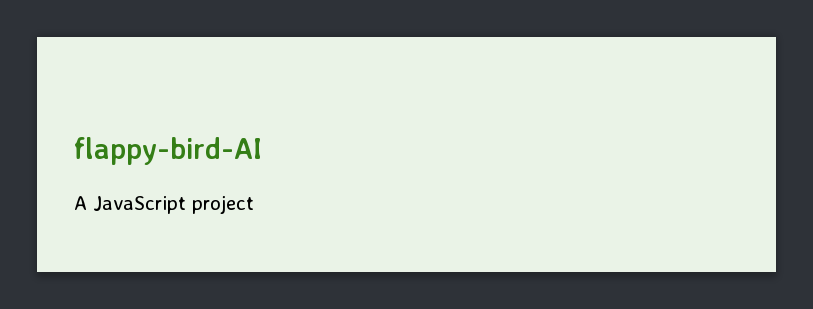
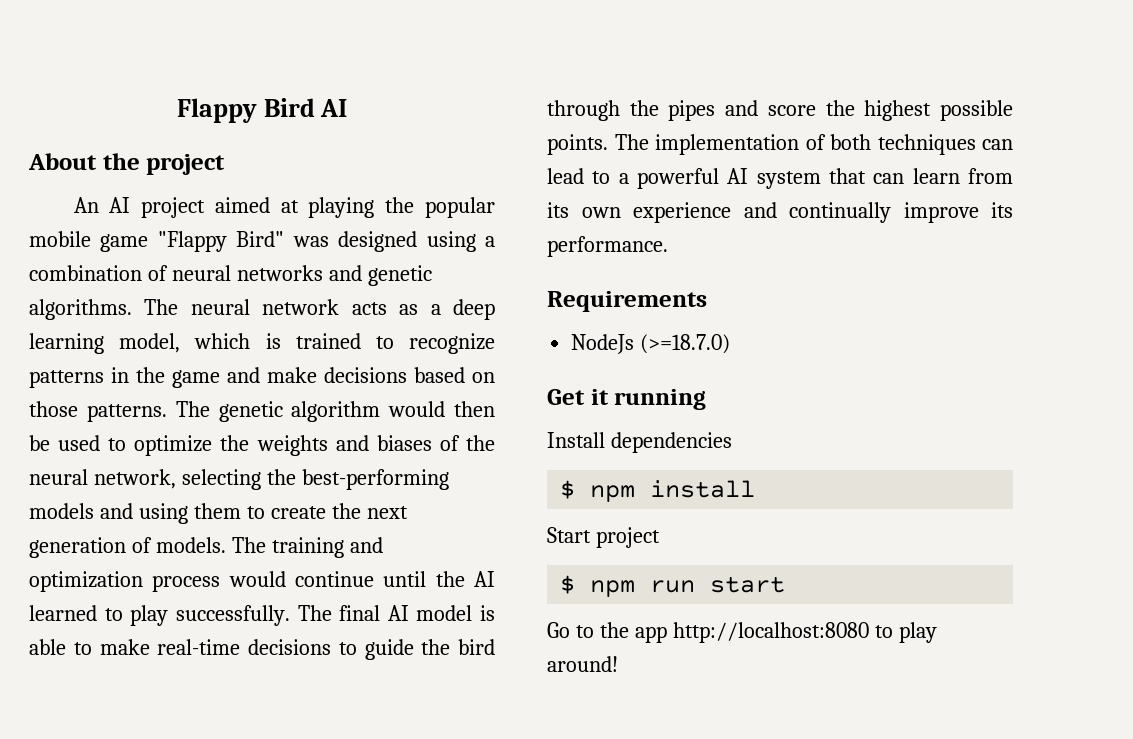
- flappy-bird-AI
- A JavaScript project
+ Flappy Bird AI
+ About the project
+ An AI project aimed at playing the popular mobile game "Flappy Bird" was designed using a combination of neural networks and genetic algorithms. The neural network acts as a deep learning model, which is trained to recognize patterns in the game and make decisions based on those patterns. The genetic algorithm would then be used to optimize the weights and biases of the neural network, selecting the best-performing models and using them to create the next generation of models. The training and optimization process would continue until the AI learned to play successfully. The final AI model is able to make real-time decisions to guide the bird through the pipes and score the highest possible points. The implementation of both techniques can lead to a powerful AI system that can learn from its own experience and continually improve its performance.
+ Requirements
+ NodeJs (>=18.7.0)
+ Get it running
+ Install dependencies
+ $ npm install
+ Start project
+ $ npm run start
+ Go to the app http://localhost:8080 to play around!

